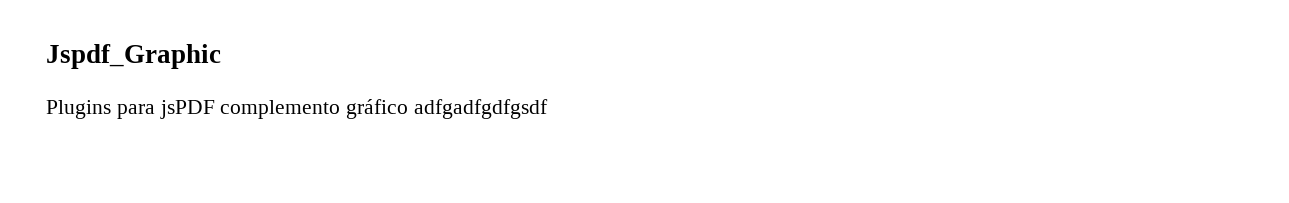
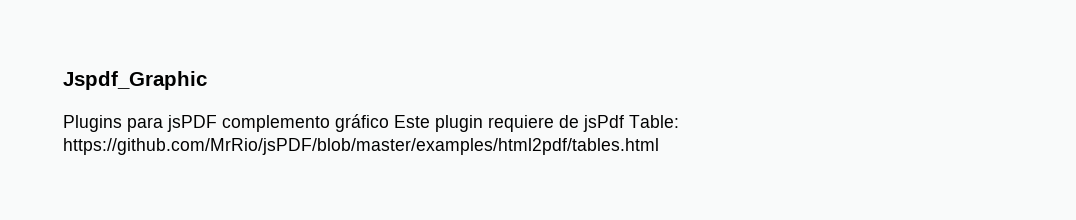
- Plugins para jsPDF complemento gráfico adfgadfgdfgsdf
+ Plugins para jsPDF complemento gráfico Este plugin requiere de jsPdf Table: https://github.com/MrRio/jsPDF/blob/master/examples/html2pdf/tables.html

